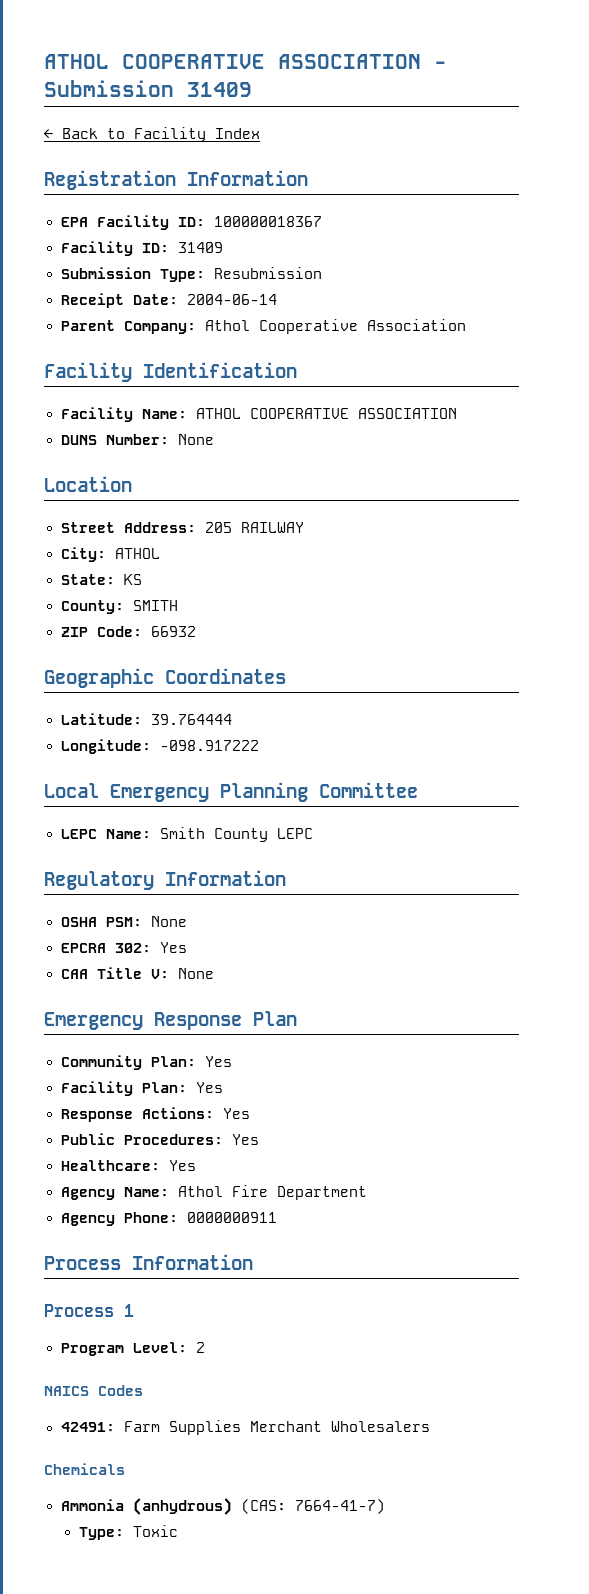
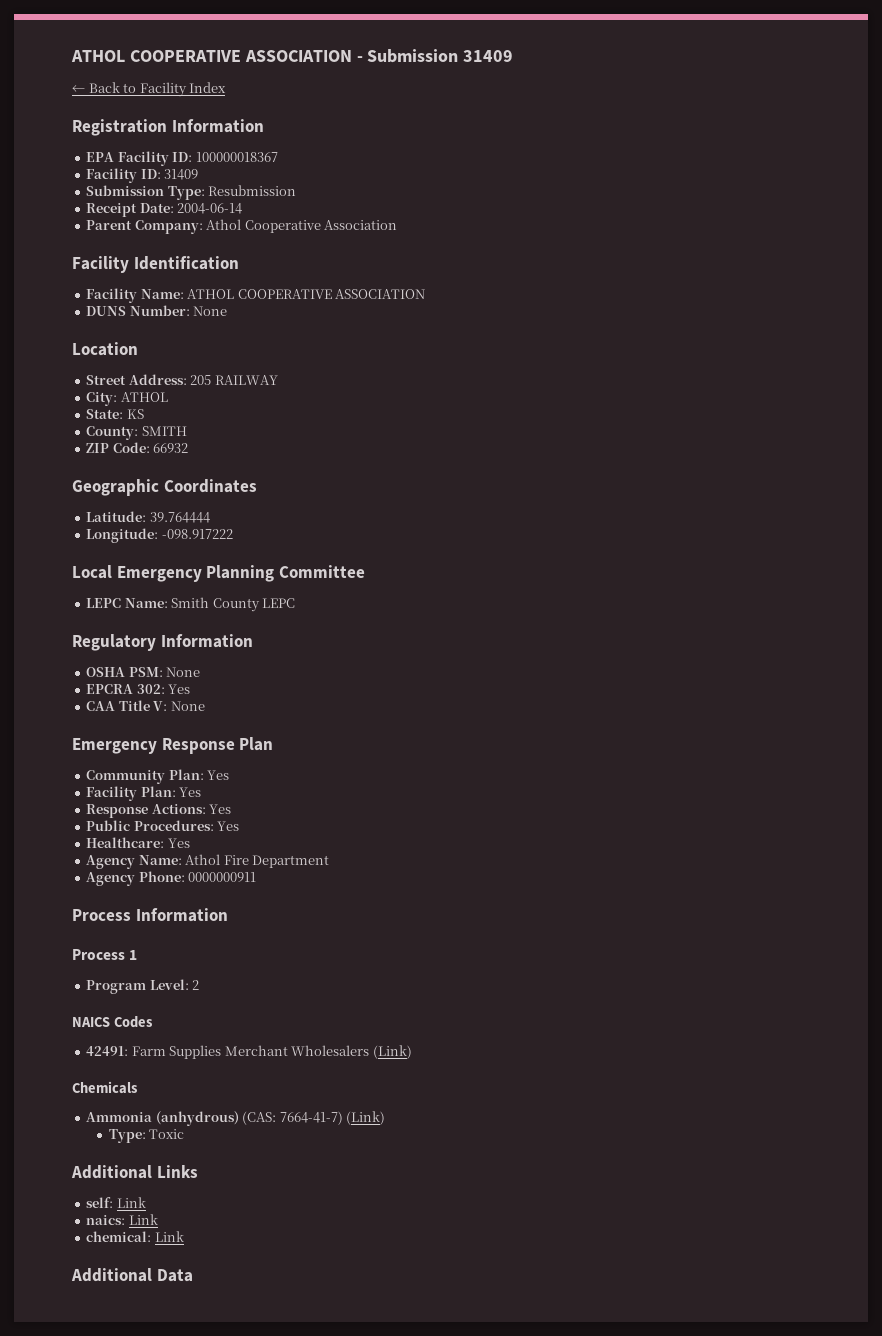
- 42491: Farm Supplies Merchant Wholesalers
+ 42491: Farm Supplies Merchant Wholesalers (Link)
- Ammonia (anhydrous) (CAS: 7664-41-7)
+ Ammonia (anhydrous) (CAS: 7664-41-7) (Link)
+ Additional Links
+ self: Link
+ naics: Link
+ chemical: Link
+ Additional Data

